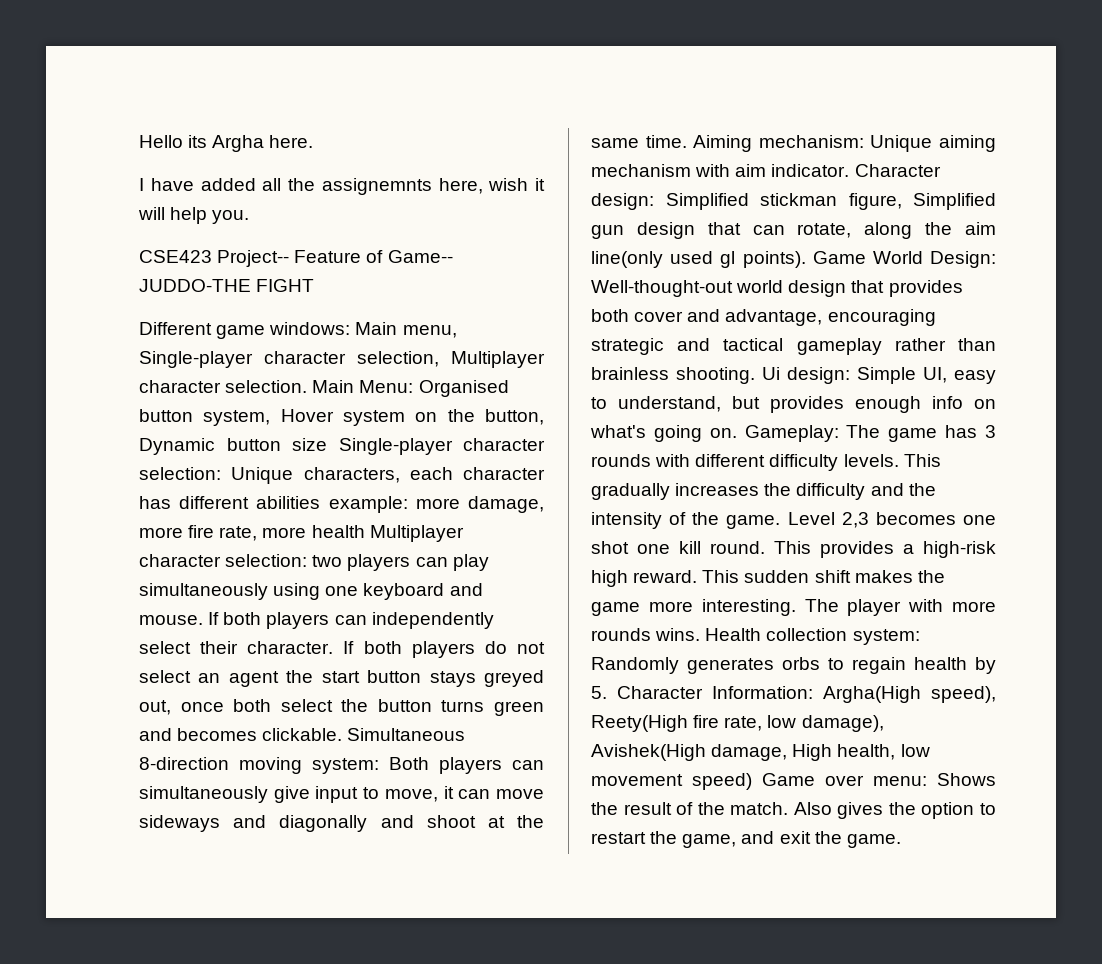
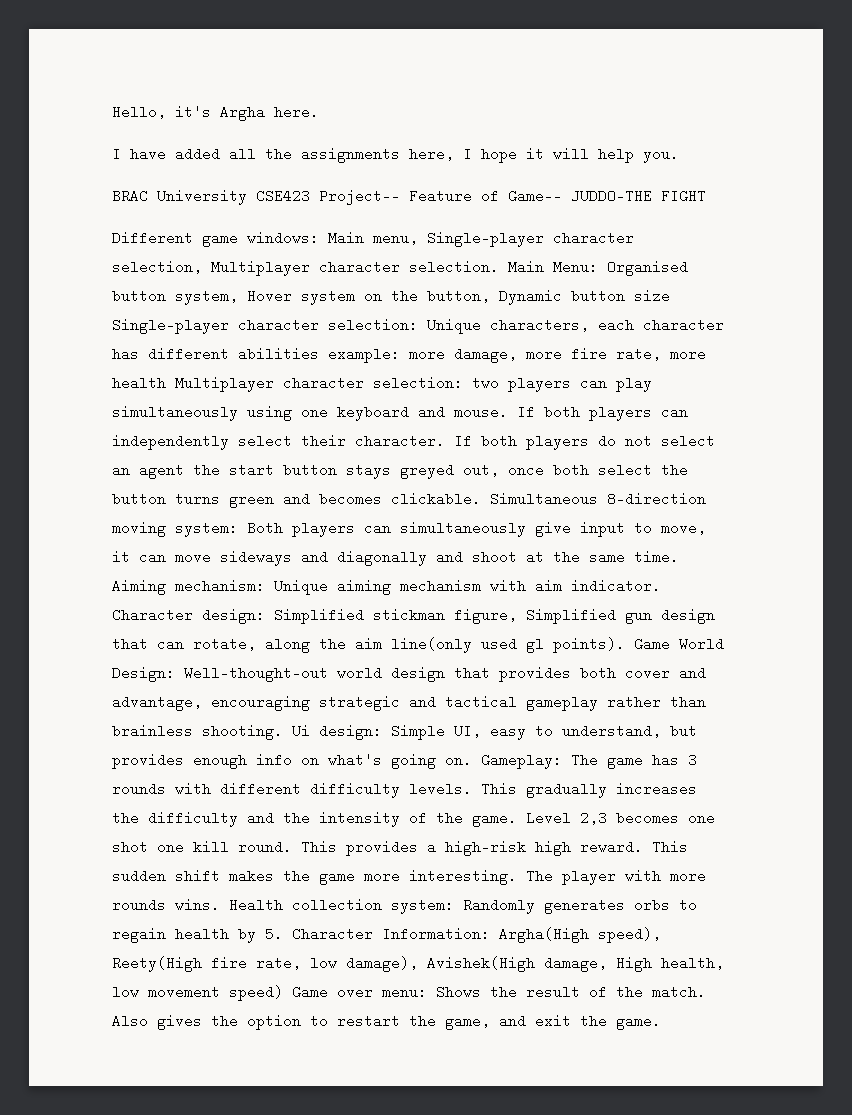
- Hello its Argha here.
+ Hello, it's Argha here.
- I have added all the assignemnts here, wish it will help you.
+ I have added all the assignments here, I hope it will help you.
- CSE423 Project-- Feature of Game-- JUDDO-THE FIGHT
+ BRAC University CSE423 Project-- Feature of Game-- JUDDO-THE FIGHT

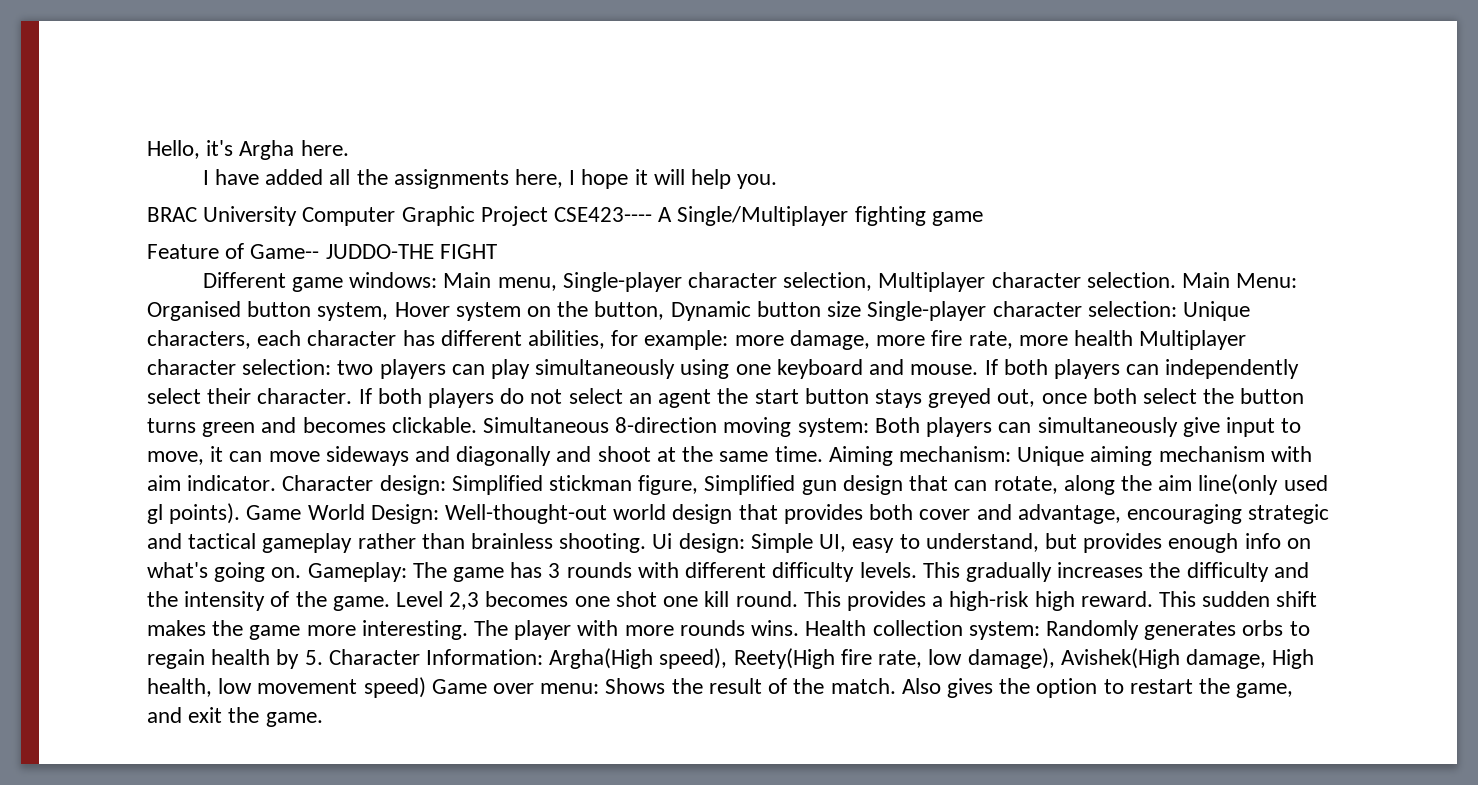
- BRAC University CSE423 Project-- Feature of Game-- JUDDO-THE FIGHT
+ BRAC University Computer Graphic Project CSE423---- A Single/Multiplayer fighting game
+ Feature of Game-- JUDDO-THE FIGHT
- Main Menu: Organised button system, Hover system on the button, Dynamic button size Single-player character selection: Unique characters, each character has different abilities example: more damage, more fire rate, more health Multiplayer character selection: two players can play simultaneously using one keyboard and mouse.
+ Main Menu: Organised button system, Hover system on the button, Dynamic button size Single-player character selection: Unique characters, each character has different abilities, for example: more damage, more fire rate, more health Multiplayer character selection: two players can play simultaneously using one keyboard and mouse.

